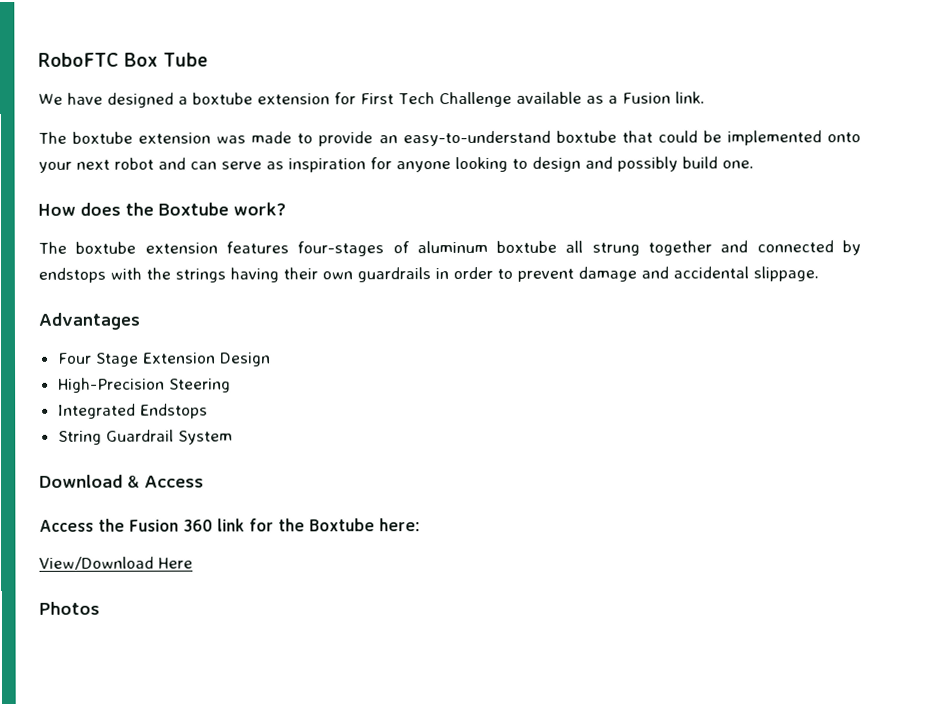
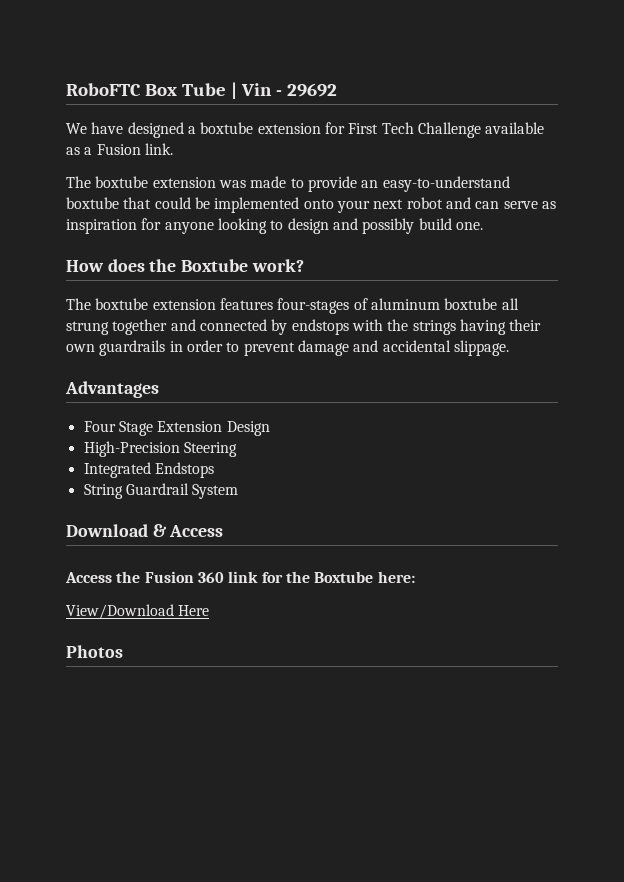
- RoboFTC Box Tube
+ RoboFTC Box Tube | Vin - 29692

